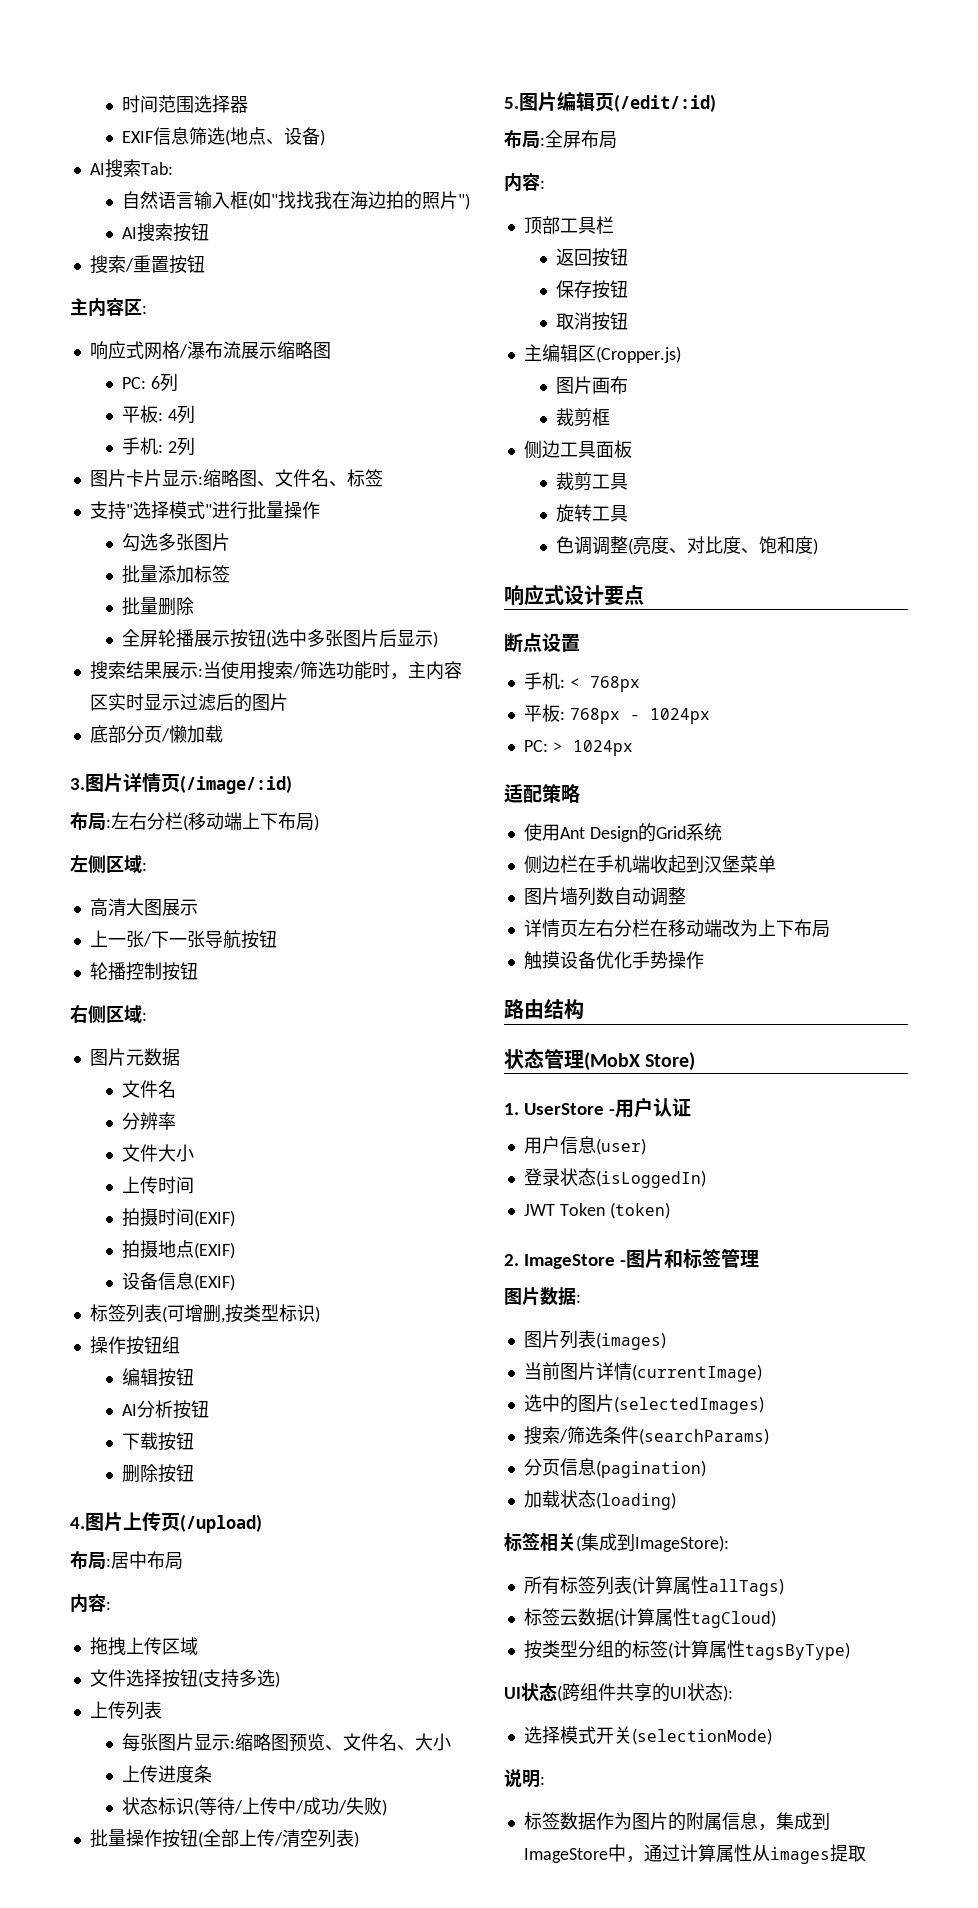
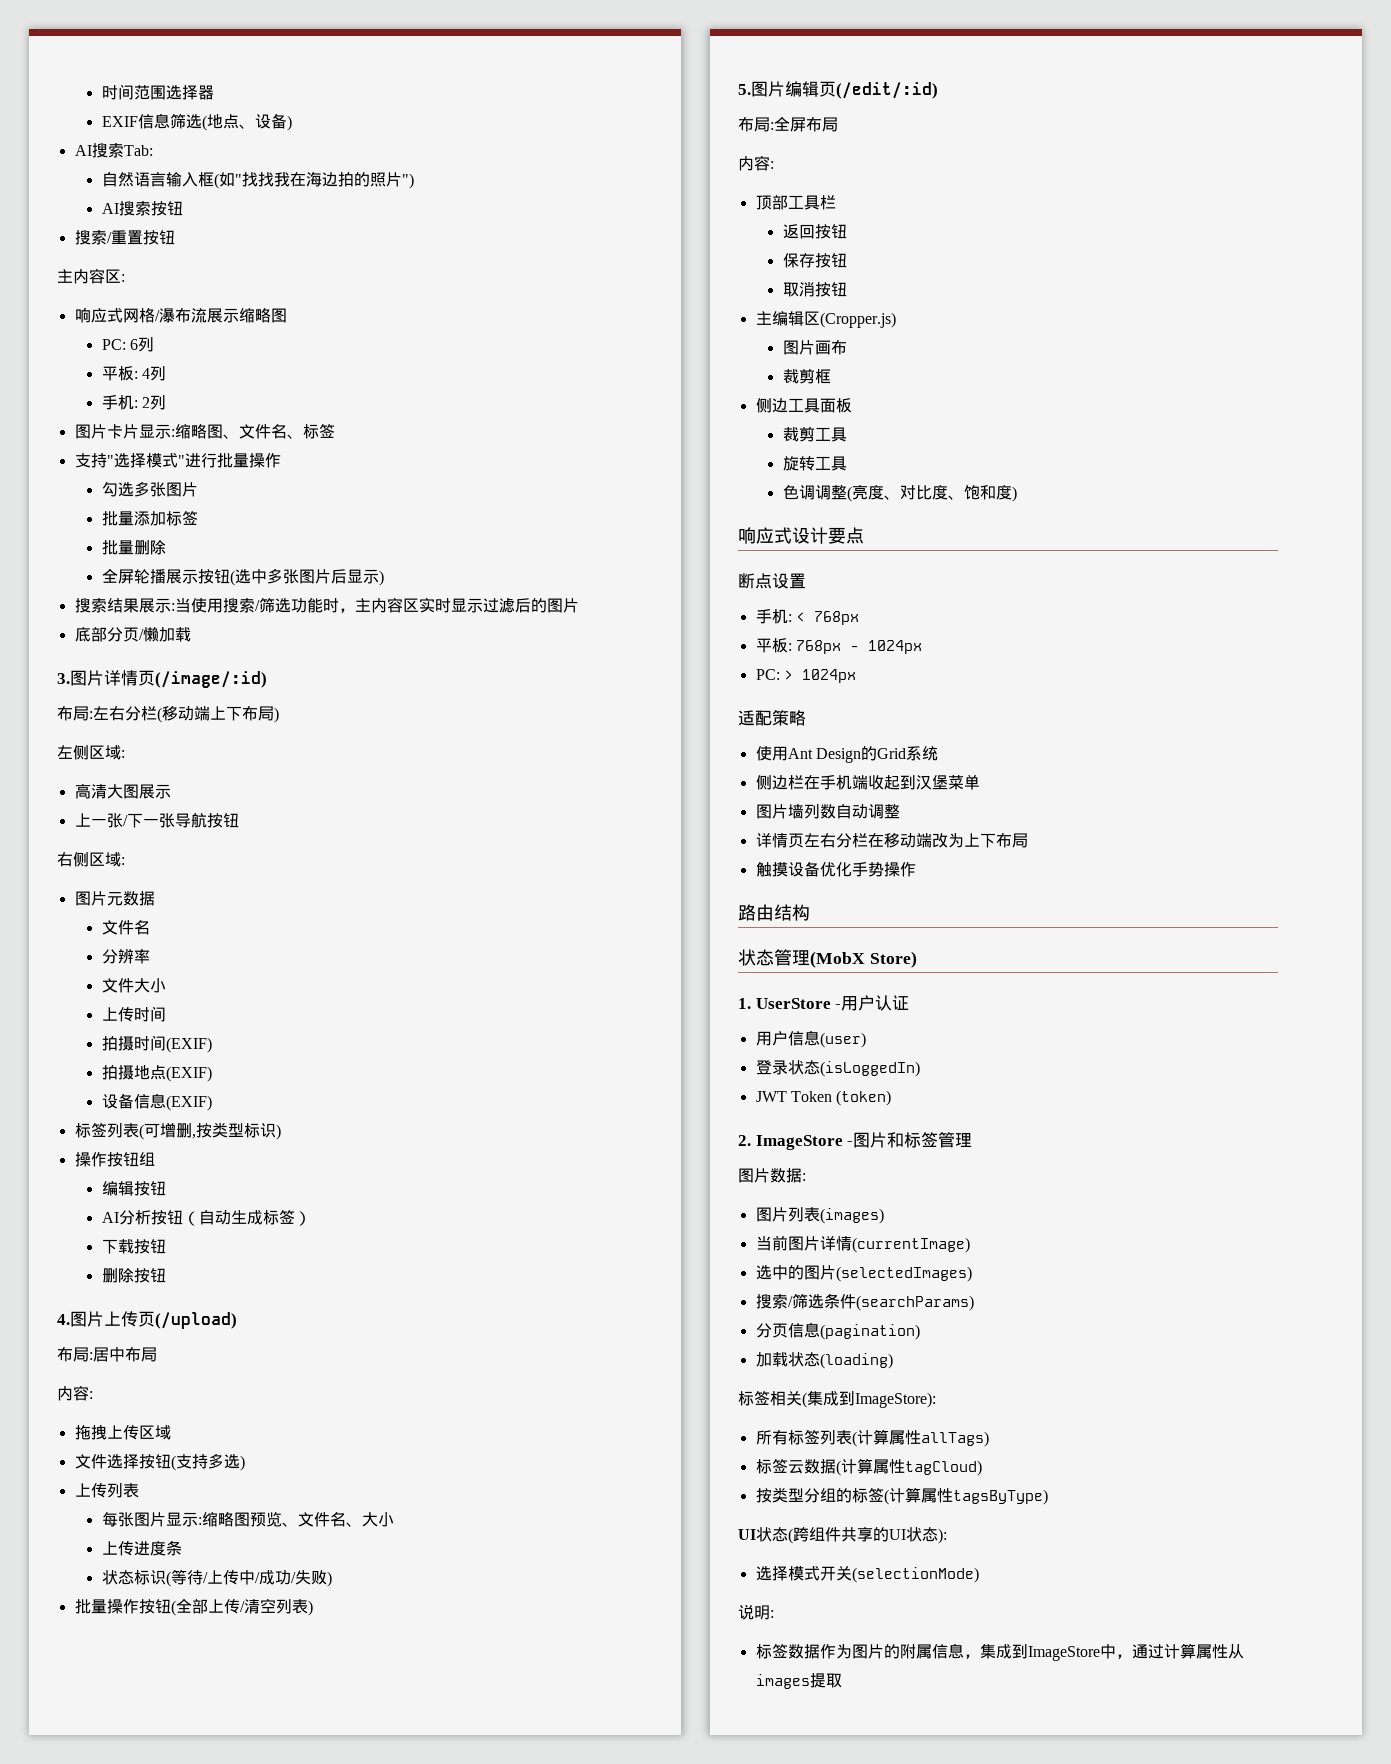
- 轮播控制按钮
- AI分析按钮
+ AI分析按钮（自动生成标签）

